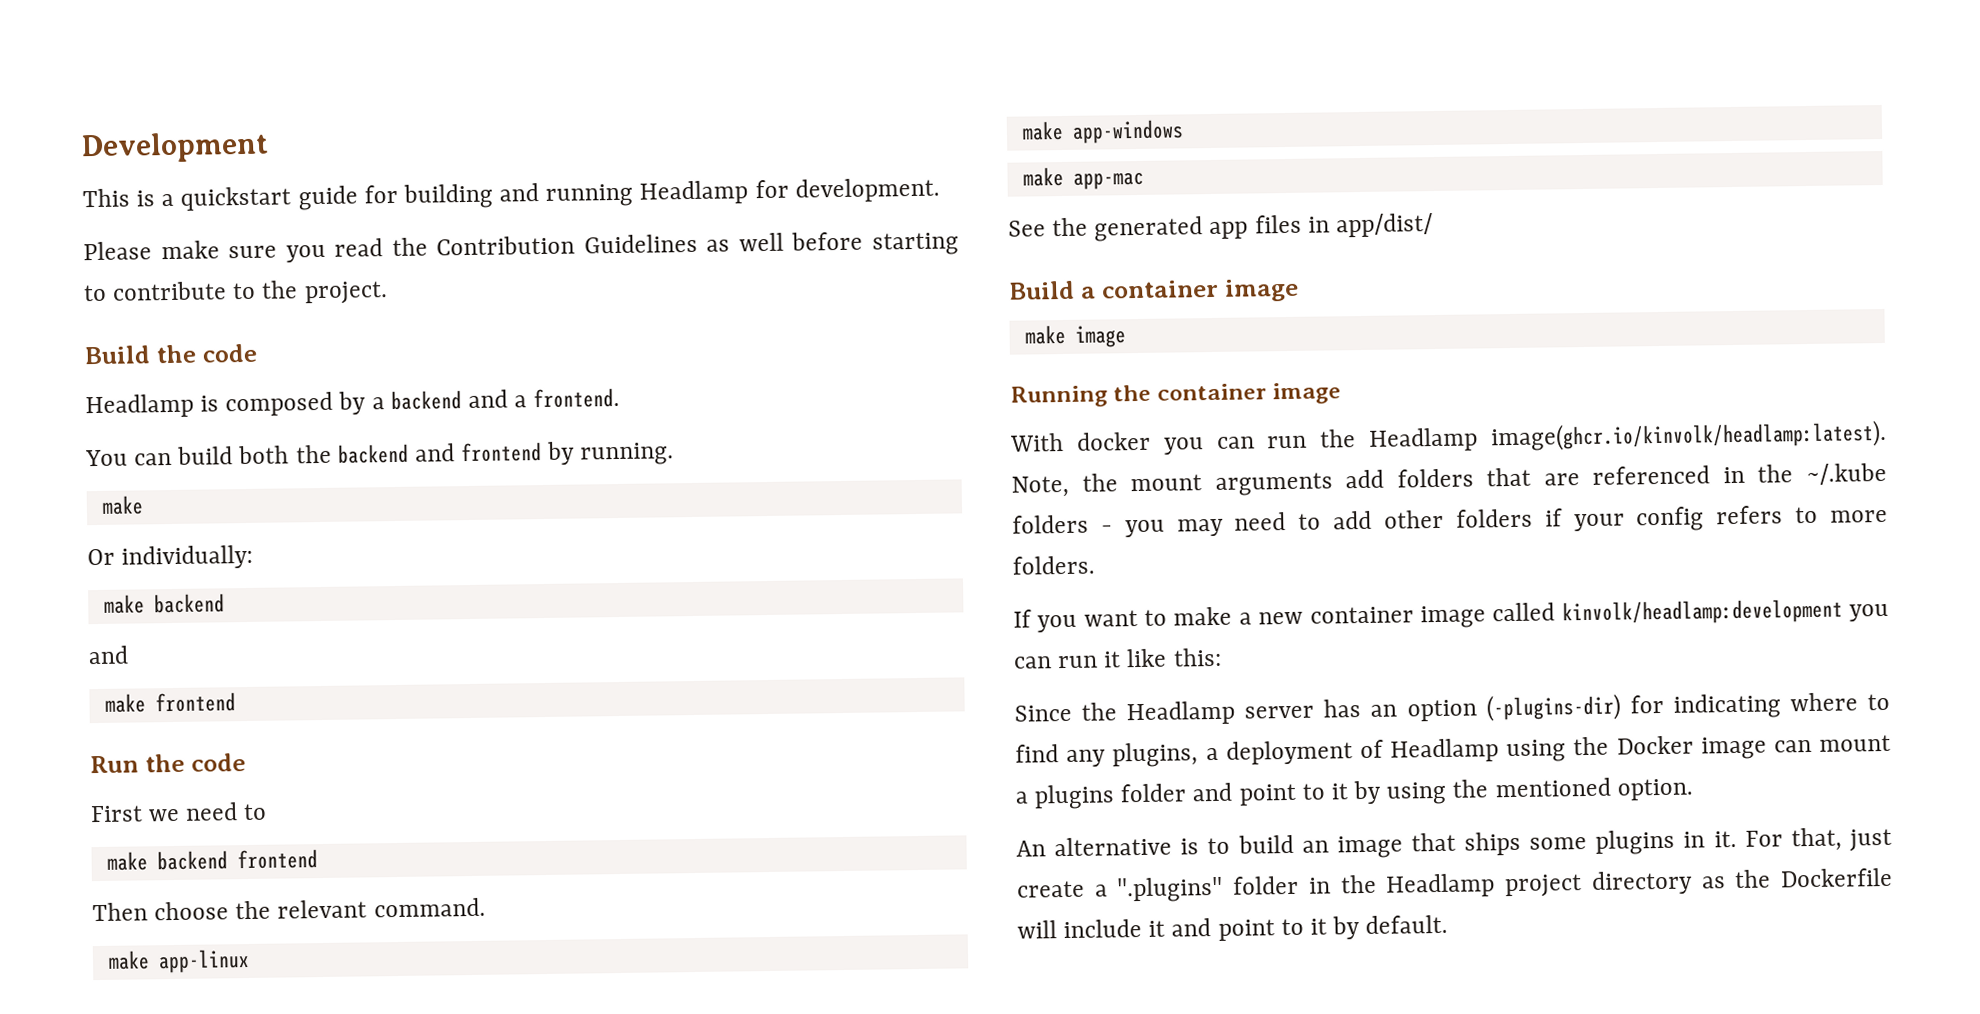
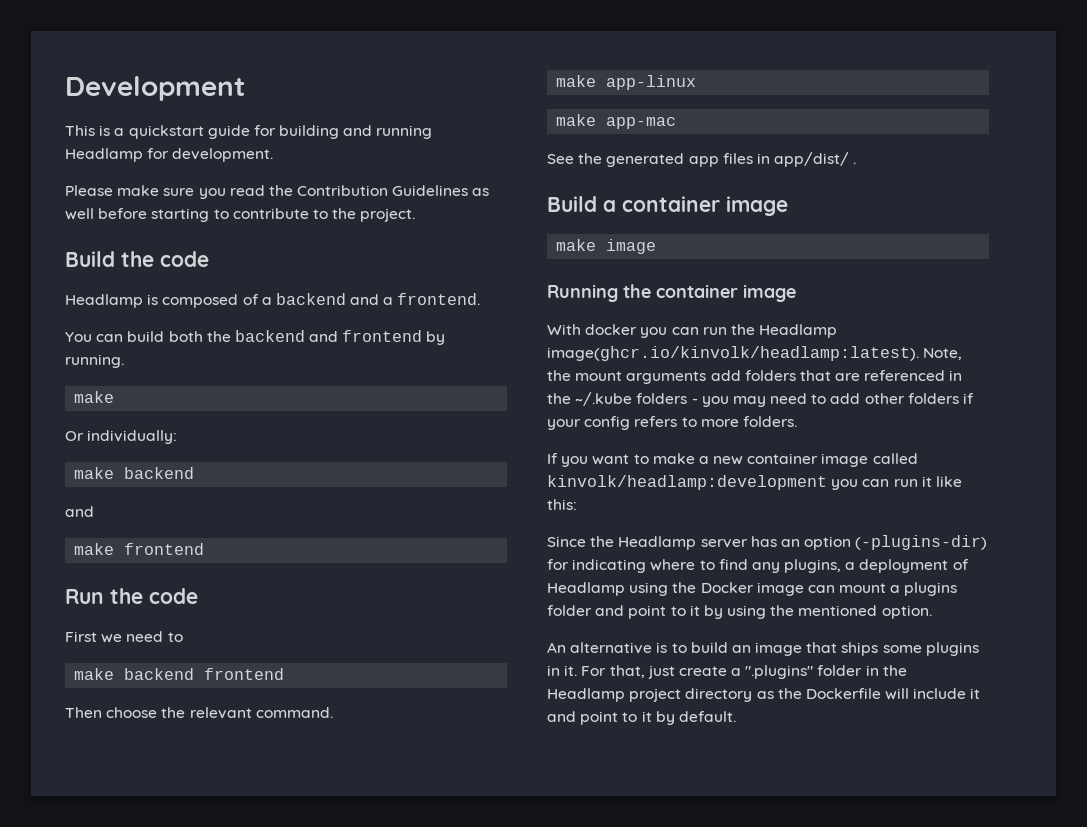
- Headlamp is composed by a backend and a frontend.
+ Headlamp is composed of a backend and a frontend.
- make app-windows
- See the generated app files in app/dist/
+ See the generated app files in app/dist/ .

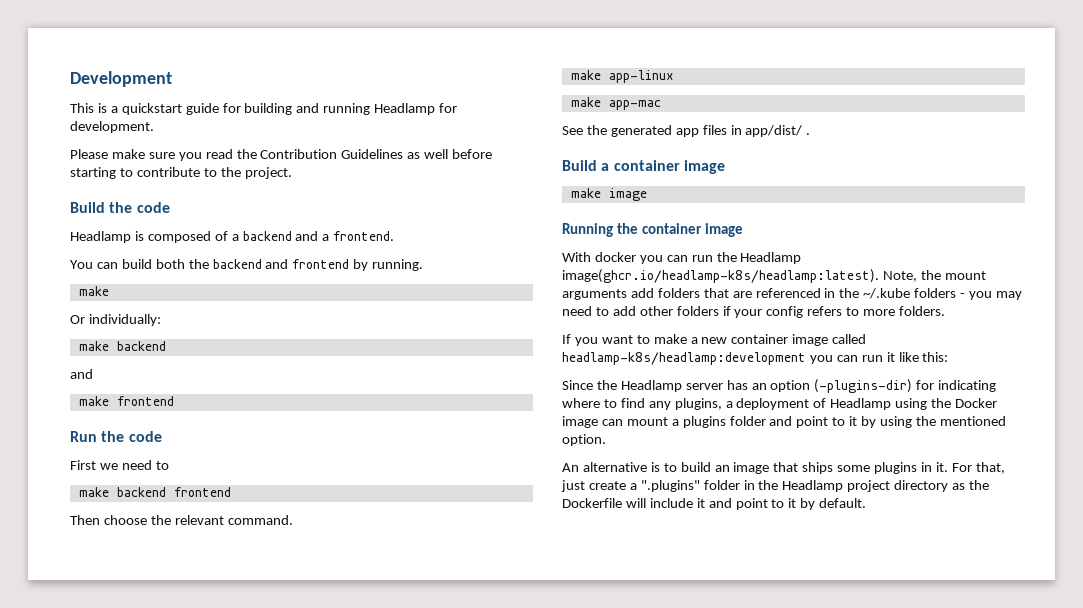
- With docker you can run the Headlamp image(ghcr.io/kinvolk/headlamp:latest). Note, the mount arguments add folders that are referenced in the ~/.kube folders - you may need to add other folders if your config refers to more folders.
+ With docker you can run the Headlamp image(ghcr.io/headlamp-k8s/headlamp:latest). Note, the mount arguments add folders that are referenced in the ~/.kube folders - you may need to add other folders if your config refers to more folders.
- If you want to make a new container image called kinvolk/headlamp:development you can run it like this:
+ If you want to make a new container image called headlamp-k8s/headlamp:development you can run it like this:

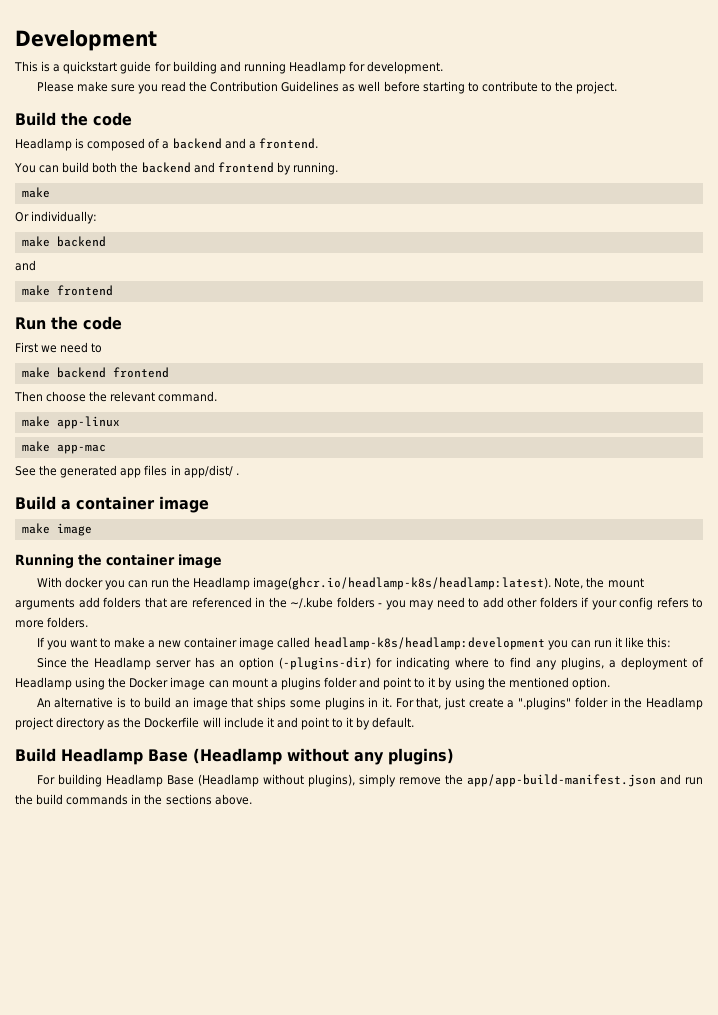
+ Build Headlamp Base (Headlamp without any plugins)
+ For building Headlamp Base (Headlamp without plugins), simply remove the app/app-build-manifest.json and run the build commands in the sections above.

